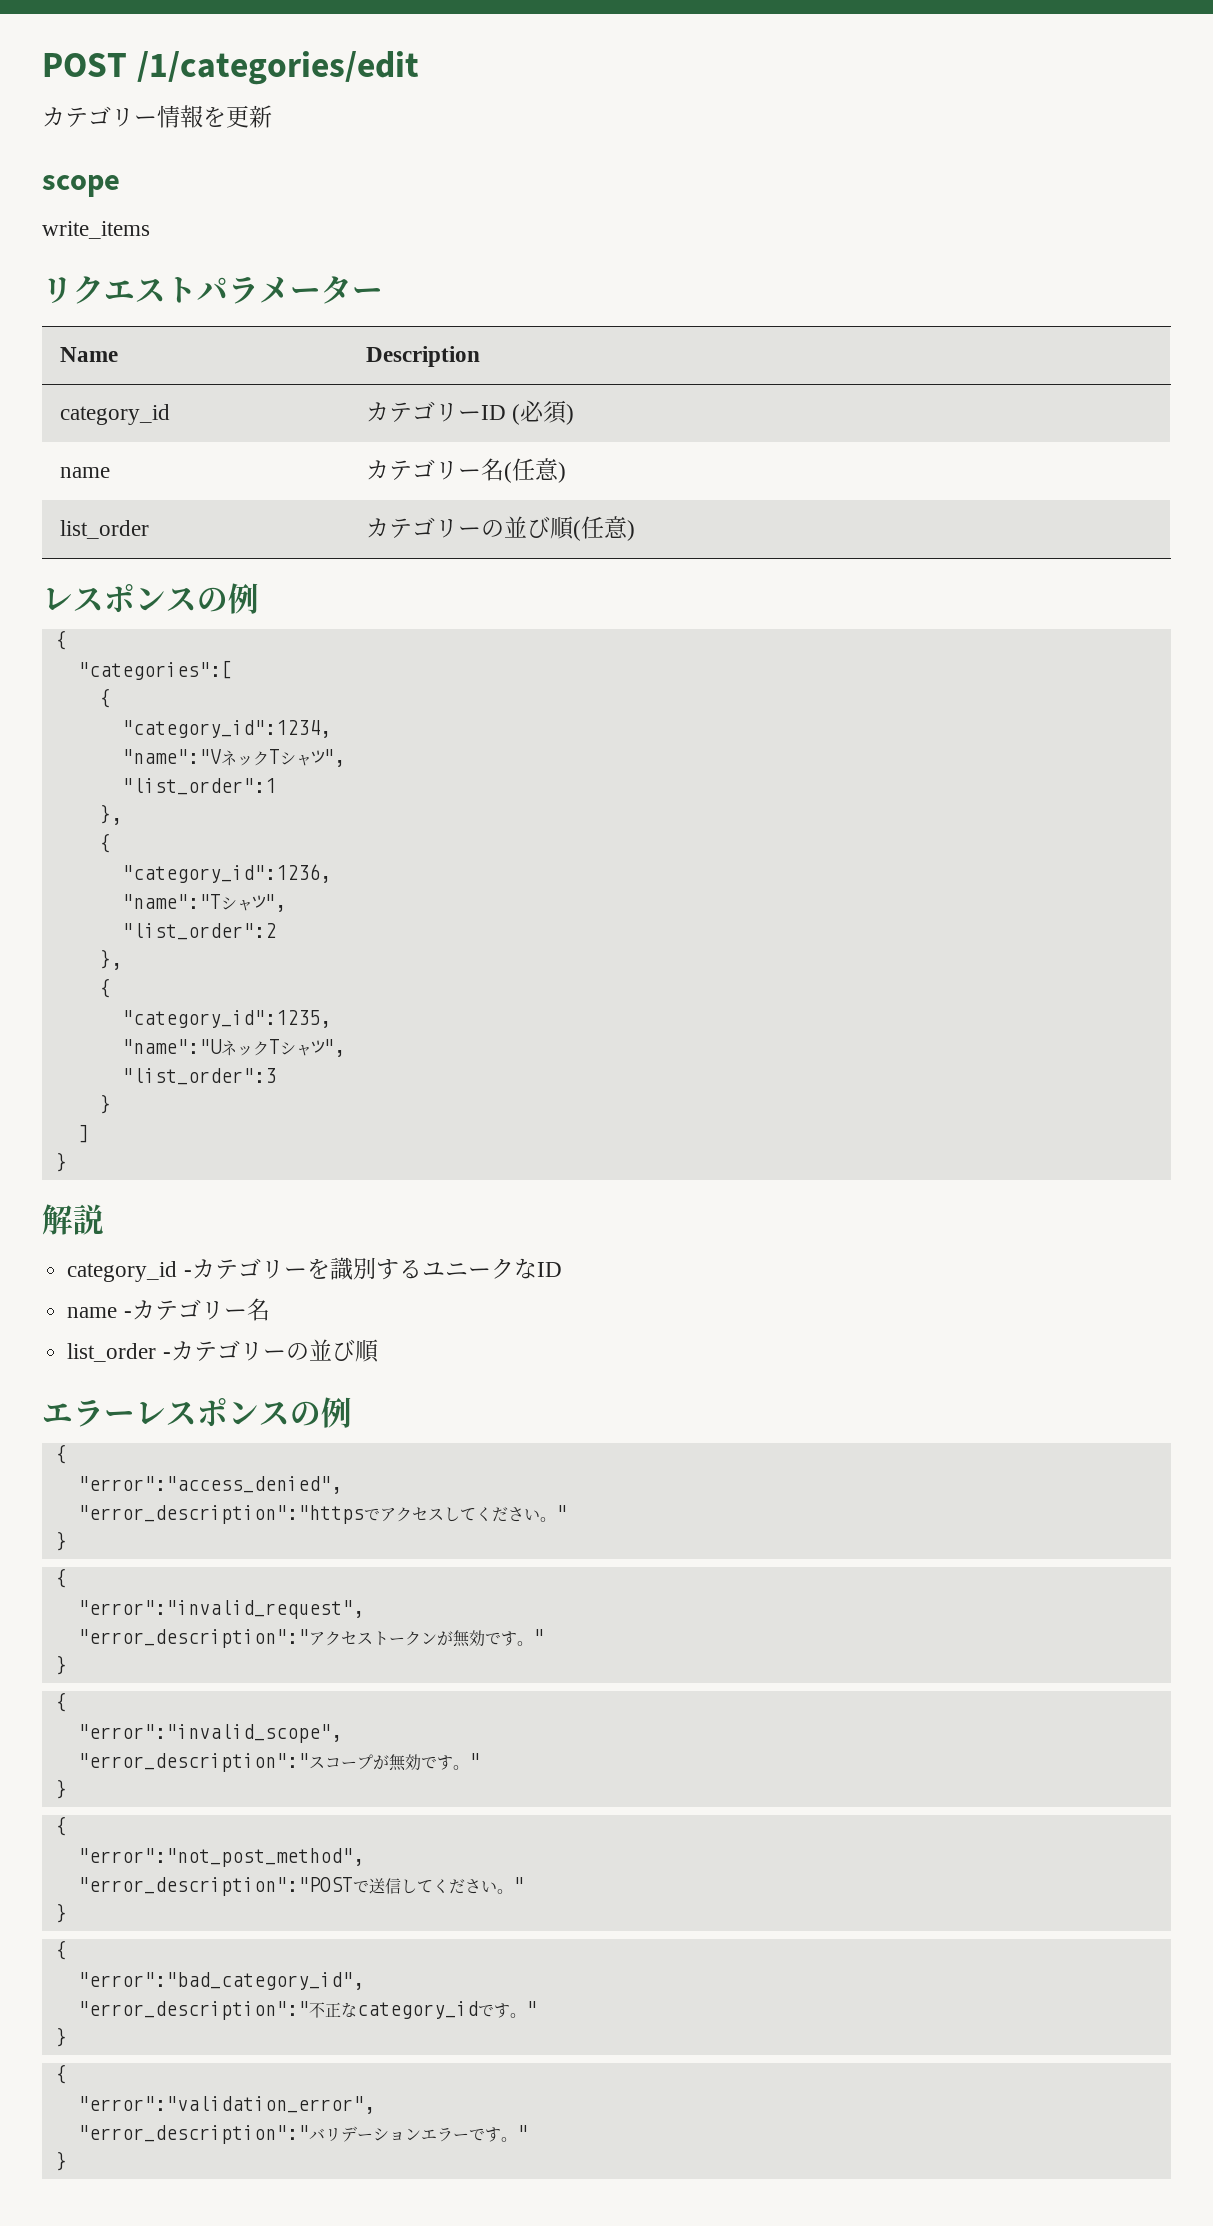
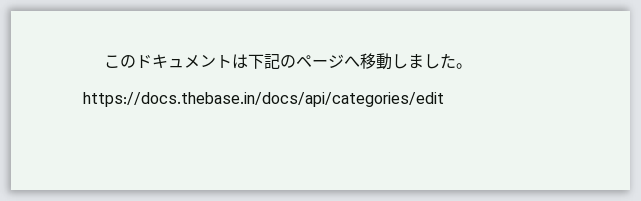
- POST /1/categories/edit
- カテゴリー情報を更新
- scope
- write_items
- リクエストパラメーター
- Name | Description
- category_id | カテゴリーID (必須)
- name | カテゴリー名(任意)
- list_order | カテゴリーの並び順(任意)
- レスポンスの例
- {
- "categories":[
- {
- "category_id":1234,
- "name":"VネックTシャツ",
- "list_order":1
- },
- {
- "category_id":1236,
- "name":"Tシャツ",
- "list_order":2
- },
- {
- "category_id":1235,
- "name":"UネックTシャツ",
- "list_order":3
- }
- ]
- }
- 解説
- category_id -カテゴリーを識別するユニークなID
- name -カテゴリー名
- list_order -カテゴリーの並び順
- エラーレスポンスの例
- {
- "error":"access_denied",
- "error_description":"httpsでアクセスしてください。"
- }
- {
- "error":"invalid_request",
- "error_description":"アクセストークンが無効です。"
- }
- {
- "error":"invalid_scope",
- "error_description":"スコープが無効です。"
- }
- {
- "error":"not_post_method",
- "error_description":"POSTで送信してください。"
- }
- {
- "error":"bad_category_id",
- "error_description":"不正なcategory_idです。"
- }
- {
- "error":"validation_error",
- "error_description":"バリデーションエラーです。"
- }
+ このドキュメントは下記のページへ移動しました。
+ https://docs.thebase.in/docs/api/categories/edit

